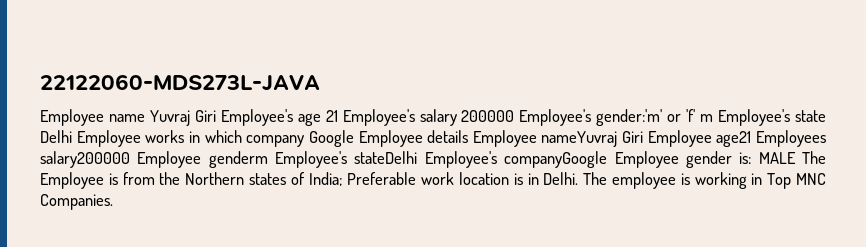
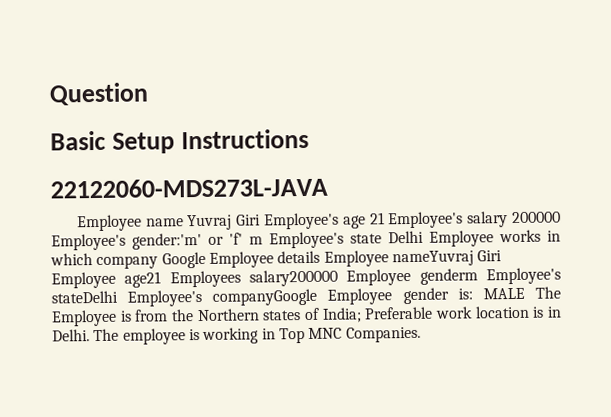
+ Question
+ Basic Setup Instructions

